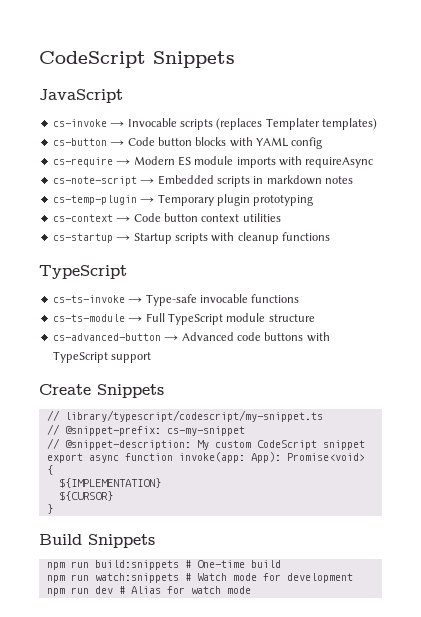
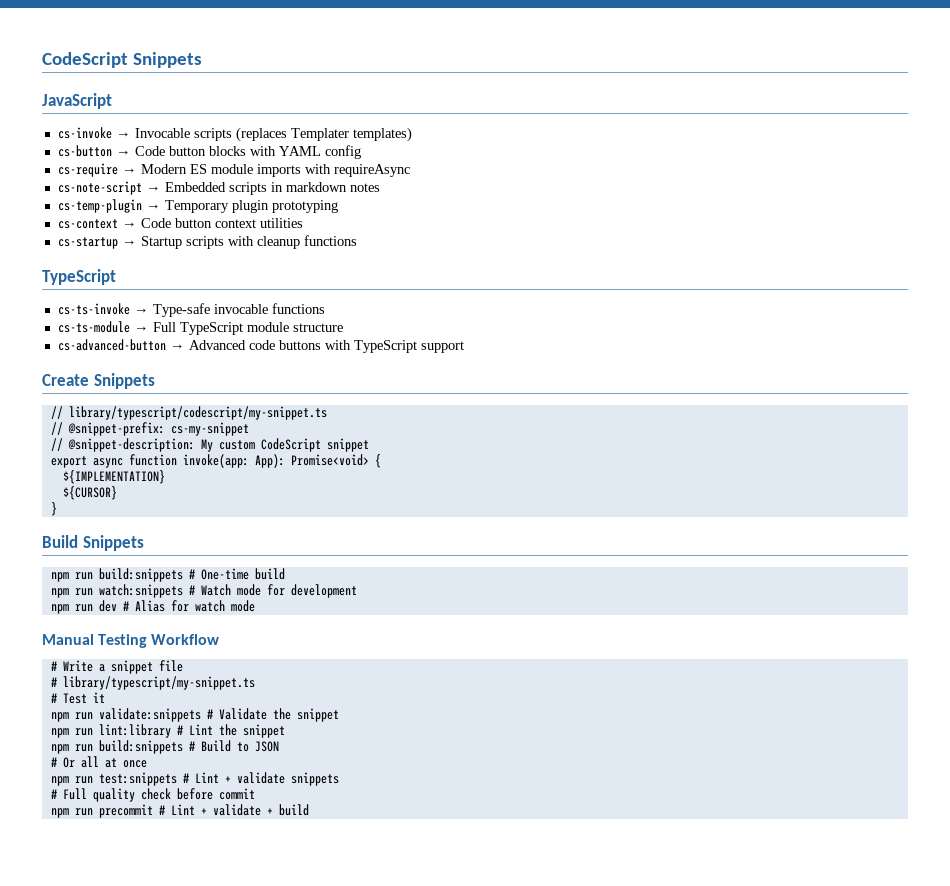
+ Manual Testing Workflow
+ # Write a snippet file
+ # library/typescript/my-snippet.ts
+ # Test it
+ npm run validate:snippets # Validate the snippet
+ npm run lint:library # Lint the snippet
+ npm run build:snippets # Build to JSON
+ # Or all at once
+ npm run test:snippets # Lint + validate snippets
+ # Full quality check before commit
+ npm run precommit # Lint + validate + build

